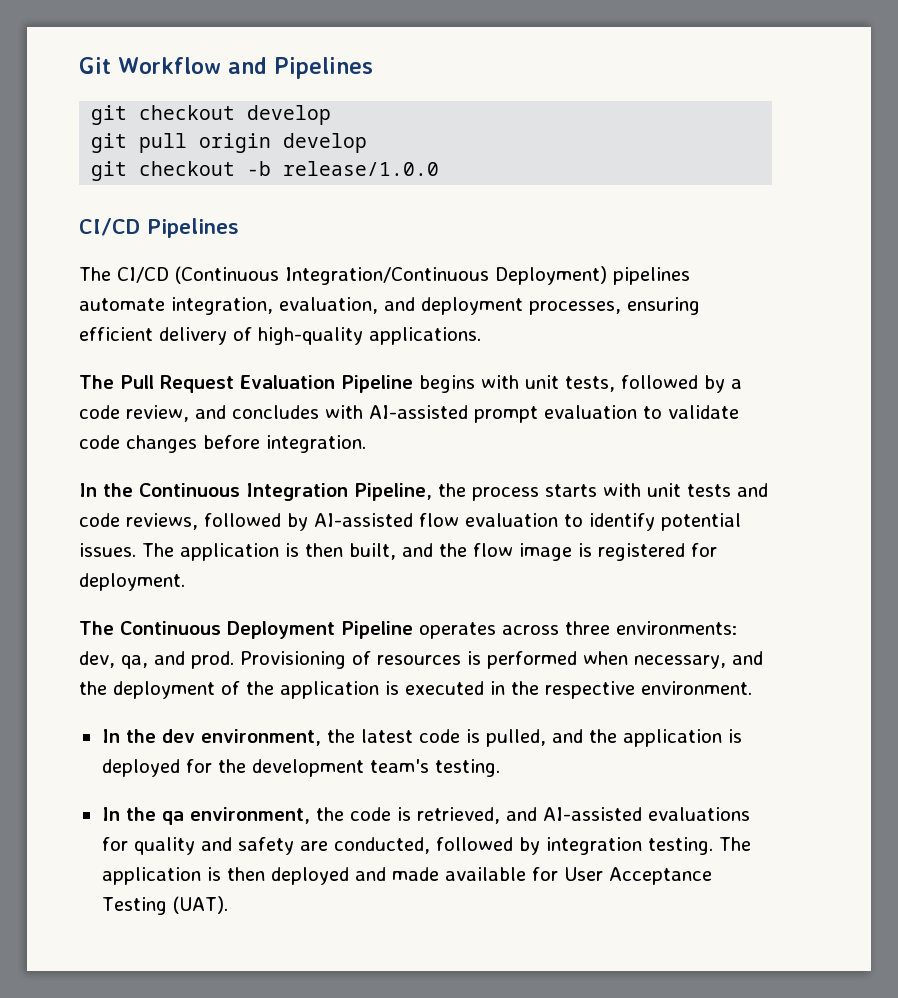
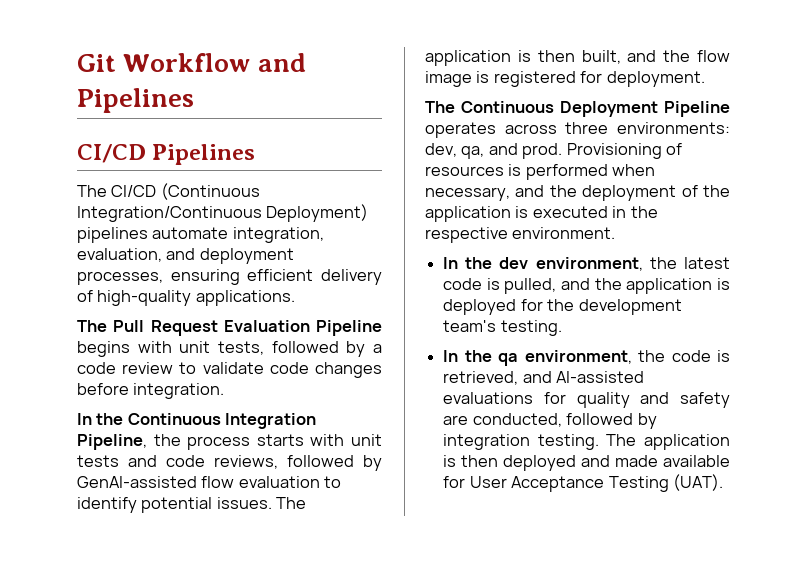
- git checkout develop
- git pull origin develop
- git checkout -b release/1.0.0
- The Pull Request Evaluation Pipeline begins with unit tests, followed by a code review, and concludes with AI-assisted prompt evaluation to validate code changes before integration.
+ The Pull Request Evaluation Pipeline begins with unit tests, followed by a code review to validate code changes before integration.
- In the Continuous Integration Pipeline, the process starts with unit tests and code reviews, followed by AI-assisted flow evaluation to identify potential issues.
+ In the Continuous Integration Pipeline, the process starts with unit tests and code reviews, followed by GenAI-assisted flow evaluation to identify potential issues.

